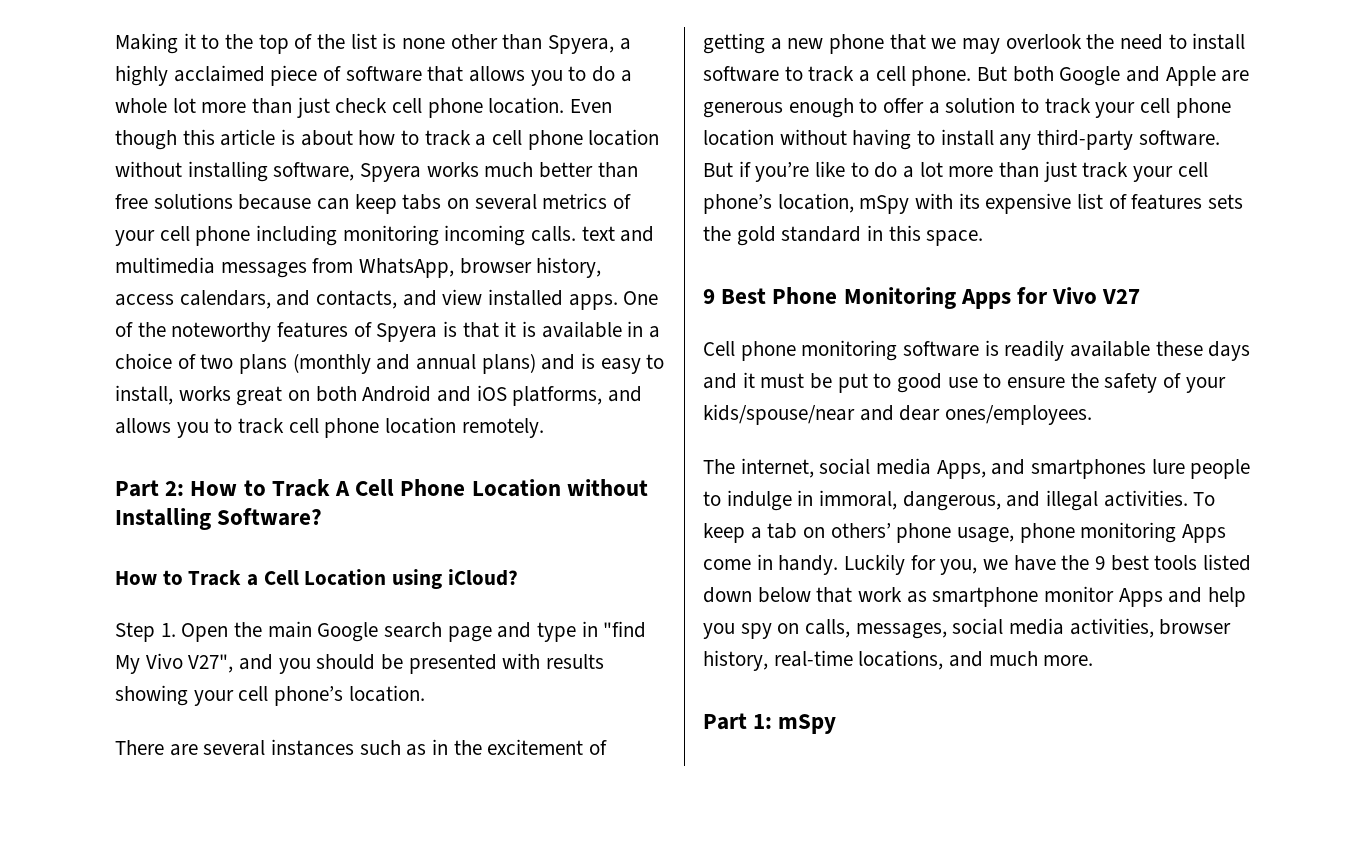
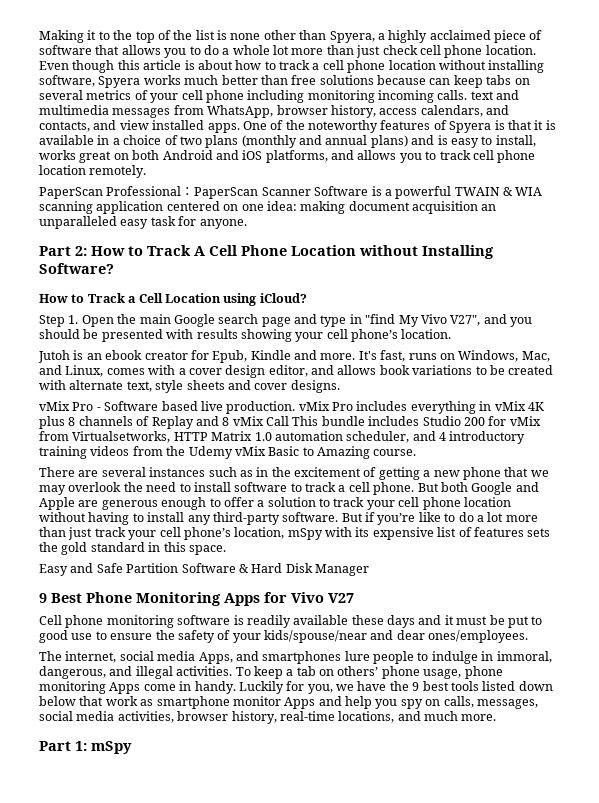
+ PaperScan Professional：PaperScan Scanner Software is a powerful TWAIN & WIA scanning application centered on one idea: making document acquisition an unparalleled easy task for anyone.
+ Jutoh is an ebook creator for Epub, Kindle and more. It's fast, runs on Windows, Mac, and Linux, comes with a cover design editor, and allows book variations to be created with alternate text, style sheets and cover designs.
+ vMix Pro - Software based live production. vMix Pro includes everything in vMix 4K plus 8 channels of Replay and 8 vMix Call This bundle includes Studio 200 for vMix from Virtualsetworks, HTTP Matrix 1.0 automation scheduler, and 4 introductory training videos from the Udemy vMix Basic to Amazing course.
+ Easy and Safe Partition Software & Hard Disk Manager

